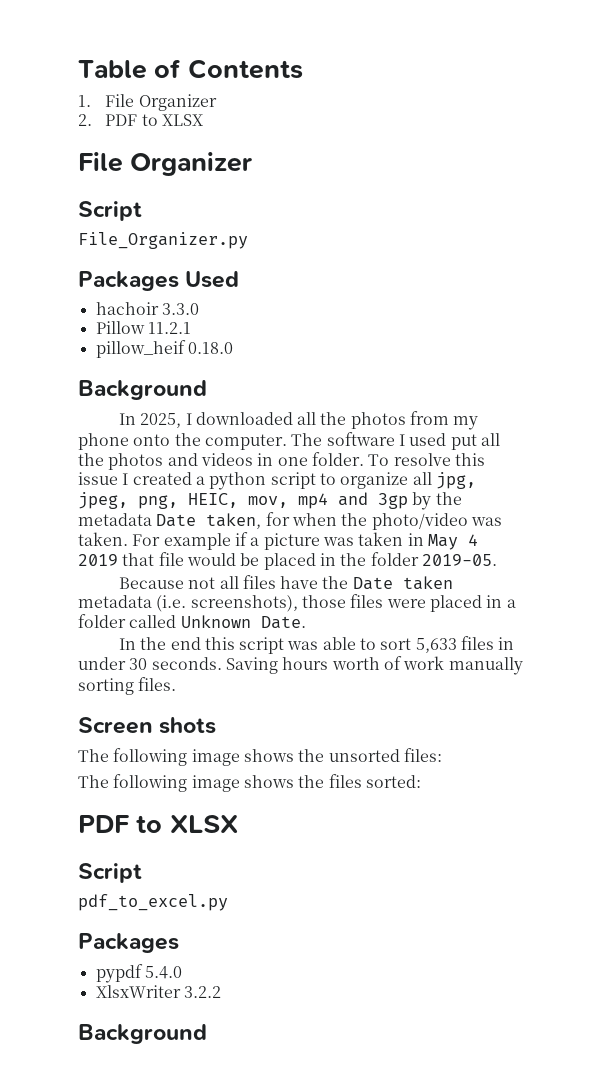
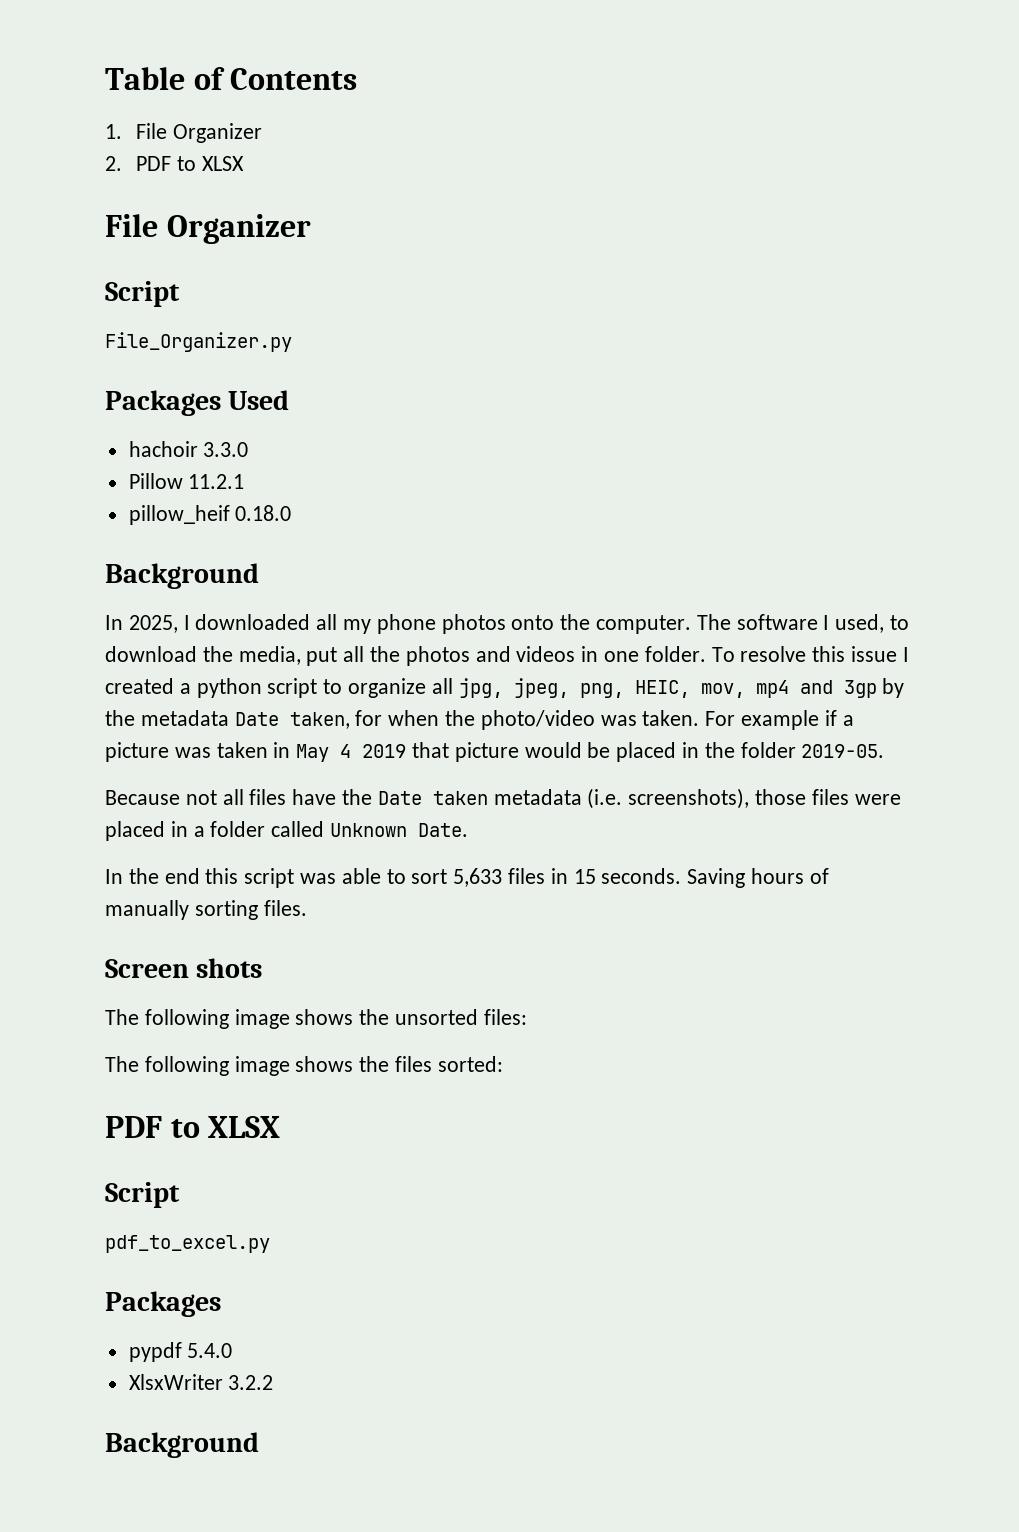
- In 2025, I downloaded all the photos from my phone onto the computer.
+ In 2025, I downloaded all my phone photos onto the computer.
- The software I used put all the photos and videos in one folder.
+ The software I used, to download the media, put all the photos and videos in one folder.
- For example if a picture was taken in May 4 2019 that file would be placed in the folder 2019-05.
+ For example if a picture was taken in May 4 2019 that picture would be placed in the folder 2019-05.
- In the end this script was able to sort 5,633 files in under 30 seconds.
+ In the end this script was able to sort 5,633 files in 15 seconds.
- Saving hours worth of work manually sorting files.
+ Saving hours of manually sorting files.

